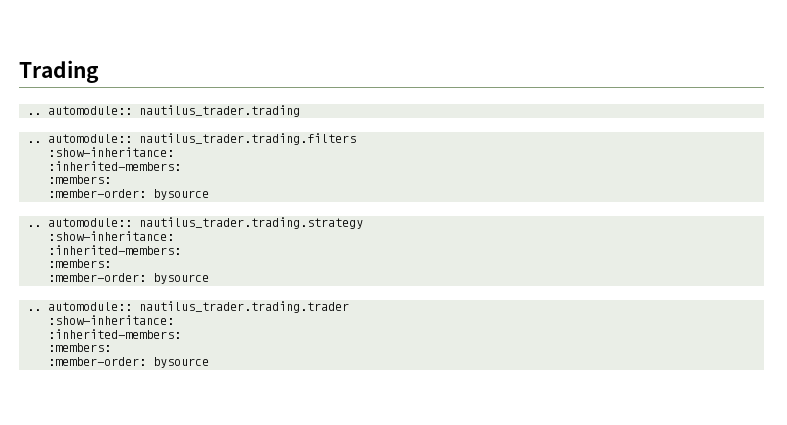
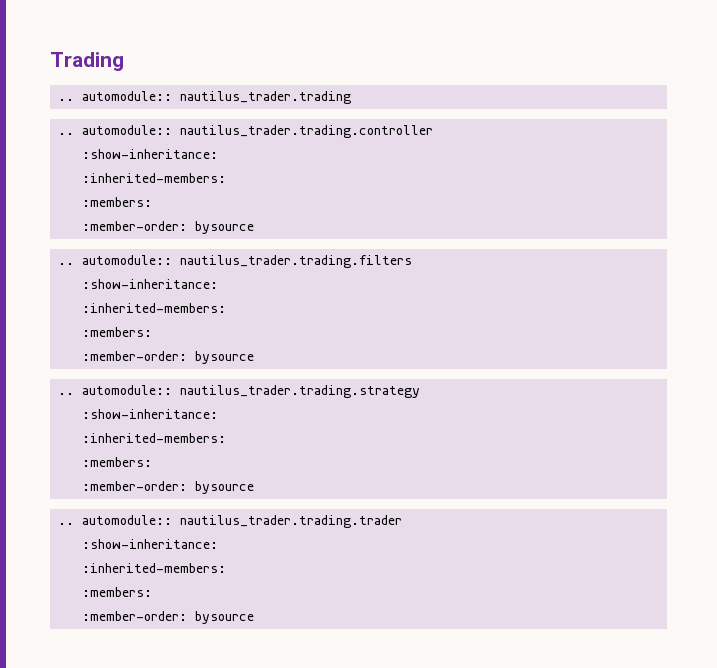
+ .. automodule:: nautilus_trader.trading.controller
+ :show-inheritance:
+ :inherited-members:
+ :members:
+ :member-order: bysource

